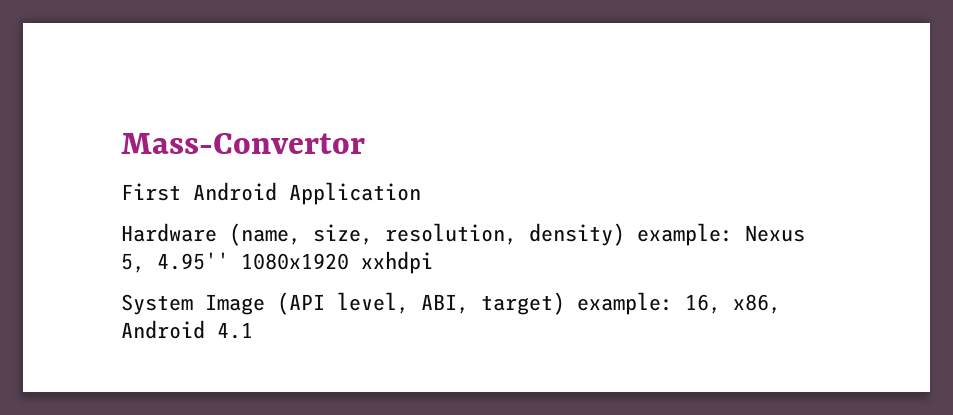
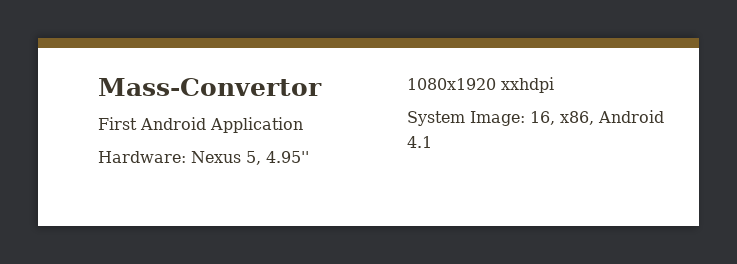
- Hardware (name, size, resolution, density) example: Nexus 5, 4.95'' 1080x1920 xxhdpi
+ Hardware: Nexus 5, 4.95'' 1080x1920 xxhdpi
- System Image (API level, ABI, target) example: 16, x86, Android 4.1
+ System Image: 16, x86, Android 4.1

